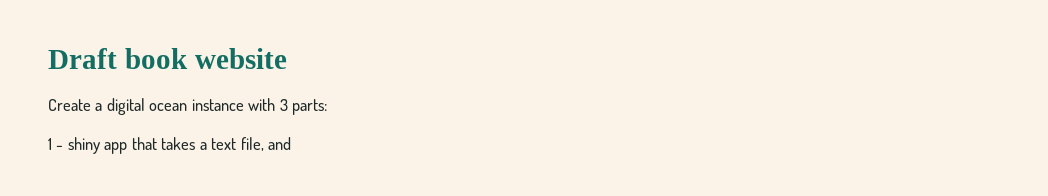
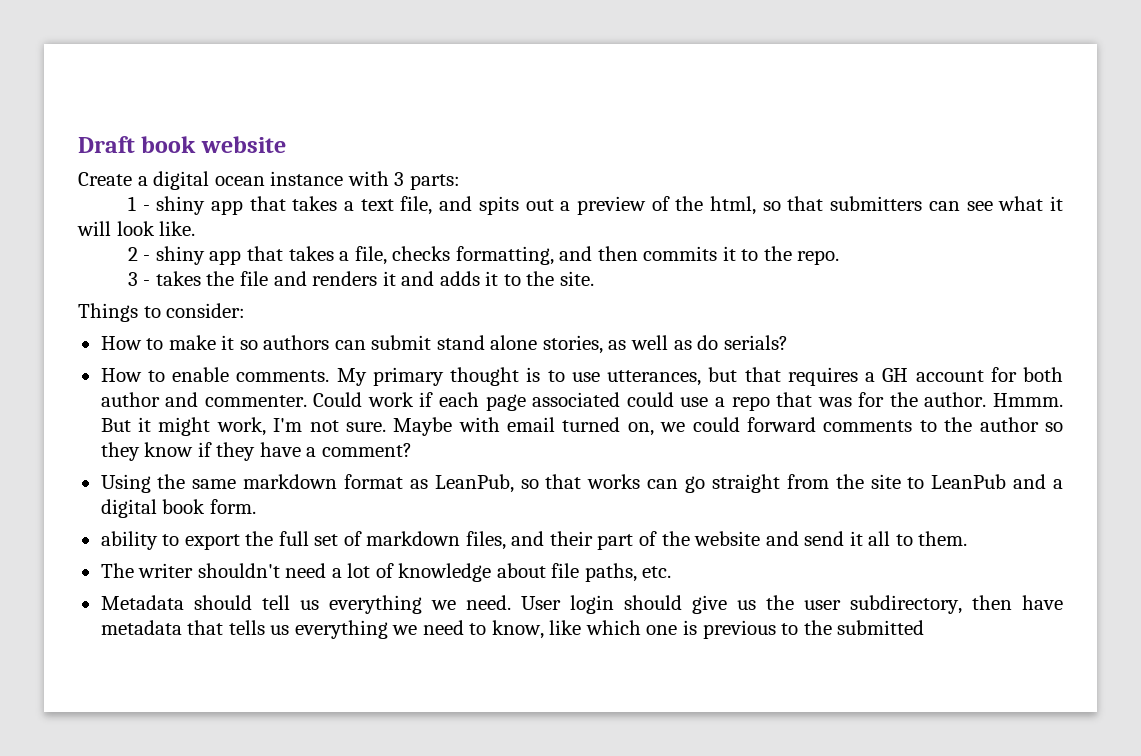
- 1 - shiny app that takes a text file, and
+ 1 - shiny app that takes a text file, and spits out a preview of the html, so that submitters can see what it will look like.
+ 2 - shiny app that takes a file, checks formatting, and then commits it to the repo.
+ 3 - takes the file and renders it and adds it to the site.
+ Things to consider:
+ How to make it so authors can submit stand alone stories, as well as do serials?
+ How to enable comments. My primary thought is to use utterances, but that requires a GH account for both author and commenter. Could work if each page associated could use a repo that was for the author. Hmmm. But it might work, I'm not sure. Maybe with email turned on, we could forward comments to the author so they know if they have a comment?
+ Using the same markdown format as LeanPub, so that works can go straight from the site to LeanPub and a digital book form.
+ ability to export the full set of markdown files, and their part of the website and send it all to them.
+ The writer shouldn't need a lot of knowledge about file paths, etc.
+ Metadata should tell us everything we need. User login should give us the user subdirectory, then have metadata that tells us everything we need to know, like which one is previous to the submitted

